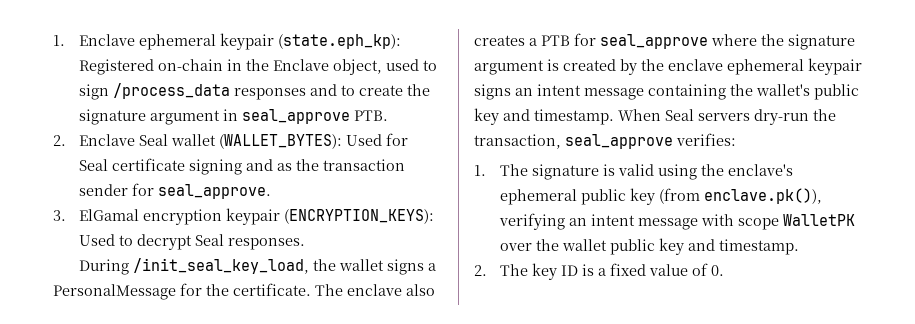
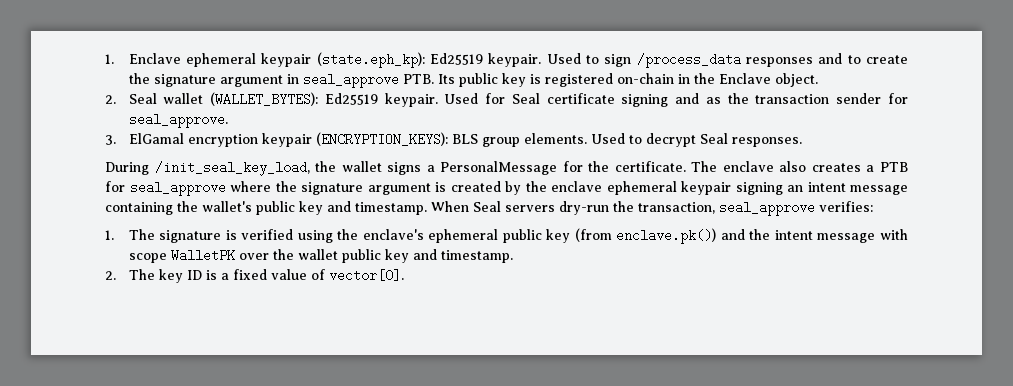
- 1. Enclave ephemeral keypair (state.eph_kp): Registered on-chain in the Enclave object, used to sign /process_data responses and to create the signature argument in seal_approve PTB.
- 2. Enclave Seal wallet (WALLET_BYTES): Used for Seal certificate signing and as the transaction sender for seal_approve.
+ 1. Enclave ephemeral keypair (state.eph_kp): Ed25519 keypair. Used to sign /process_data responses and to create the signature argument in seal_approve PTB. Its public key is registered on-chain in the Enclave object.
+ 2. Seal wallet (WALLET_BYTES): Ed25519 keypair. Used for Seal certificate signing and as the transaction sender for seal_approve.
- 3. ElGamal encryption keypair (ENCRYPTION_KEYS): Used to decrypt Seal responses.
+ 3. ElGamal encryption keypair (ENCRYPTION_KEYS): BLS group elements. Used to decrypt Seal responses.
- The enclave also creates a PTB for seal_approve where the signature argument is created by the enclave ephemeral keypair signs an intent message containing the wallet's public key and timestamp.
+ The enclave also creates a PTB for seal_approve where the signature argument is created by the enclave ephemeral keypair signing an intent message containing the wallet's public key and timestamp.
- 1. The signature is valid using the enclave's ephemeral public key (from enclave.pk()), verifying an intent message with scope WalletPK over the wallet public key and timestamp.
+ 1. The signature is verified using the enclave's ephemeral public key (from enclave.pk()) and the intent message with scope WalletPK over the wallet public key and timestamp.
- 2. The key ID is a fixed value of 0.
+ 2. The key ID is a fixed value of vector[0].

